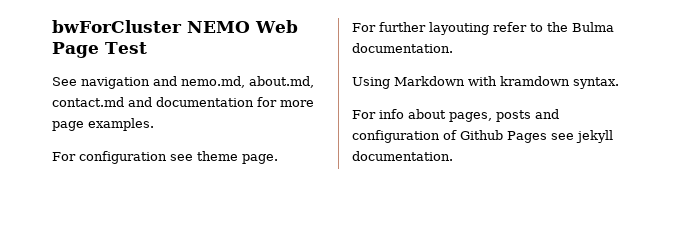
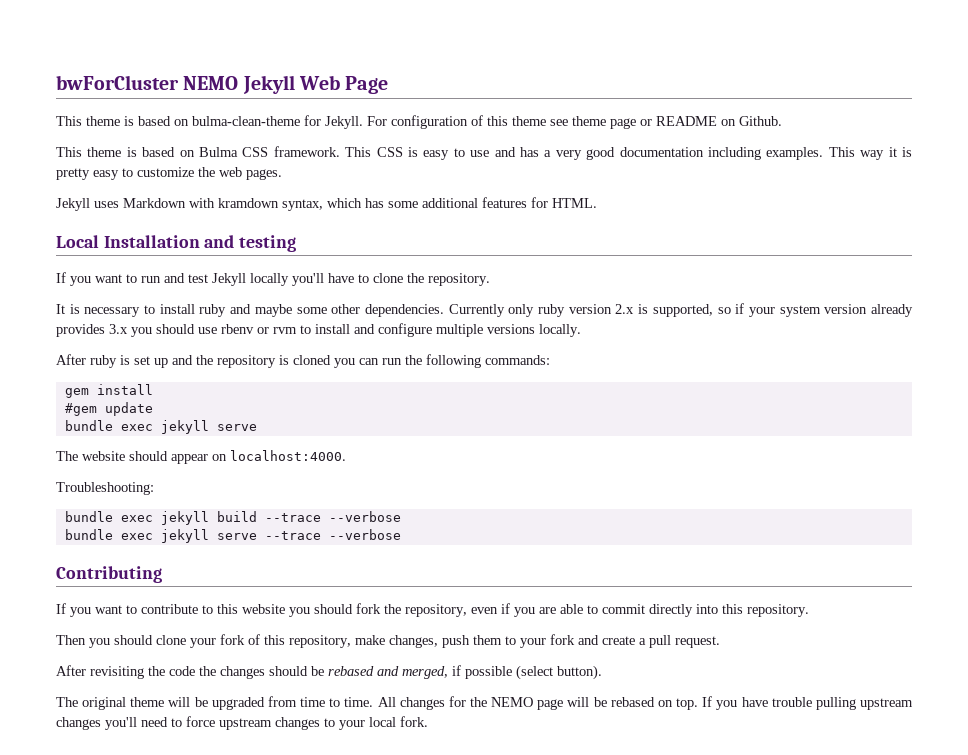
- bwForCluster NEMO Web Page Test
- See navigation and nemo.md, about.md, contact.md and documentation for more page examples.
- For configuration see theme page.
- For further layouting refer to the Bulma documentation.
- Using Markdown with kramdown syntax.
- For info about pages, posts and configuration of Github Pages see jekyll documentation.
+ bwForCluster NEMO Jekyll Web Page
+ This theme is based on bulma-clean-theme for Jekyll. For configuration of this theme see theme page or README on Github.
+ This theme is based on Bulma CSS framework. This CSS is easy to use and has a very good documentation including examples. This way it is pretty easy to customize the web pages.
+ Jekyll uses Markdown with kramdown syntax, which has some additional features for HTML.
+ Local Installation and testing
+ If you want to run and test Jekyll locally you'll have to clone the repository.
+ It is necessary to install ruby and maybe some other dependencies. Currently only ruby version 2.x is supported, so if your system version already provides 3.x you should use rbenv or rvm to install and configure multiple versions locally.
+ After ruby is set up and the repository is cloned you can run the following commands:
+ gem install
+ #gem update
+ bundle exec jekyll serve
+ The website should appear on localhost:4000.
+ Troubleshooting:
+ bundle exec jekyll build --trace --verbose
+ bundle exec jekyll serve --trace --verbose
+ Contributing
+ If you want to contribute to this website you should fork the repository, even if you are able to commit directly into this repository.
+ Then you should clone your fork of this repository, make changes, push them to your fork and create a pull request.
+ After revisiting the code the changes should be rebased and merged, if possible (select button).
+ The original theme will be upgraded from time to time. All changes for the NEMO page will be rebased on top. If you have trouble pulling upstream changes you'll need to force upstream changes to your local fork.

